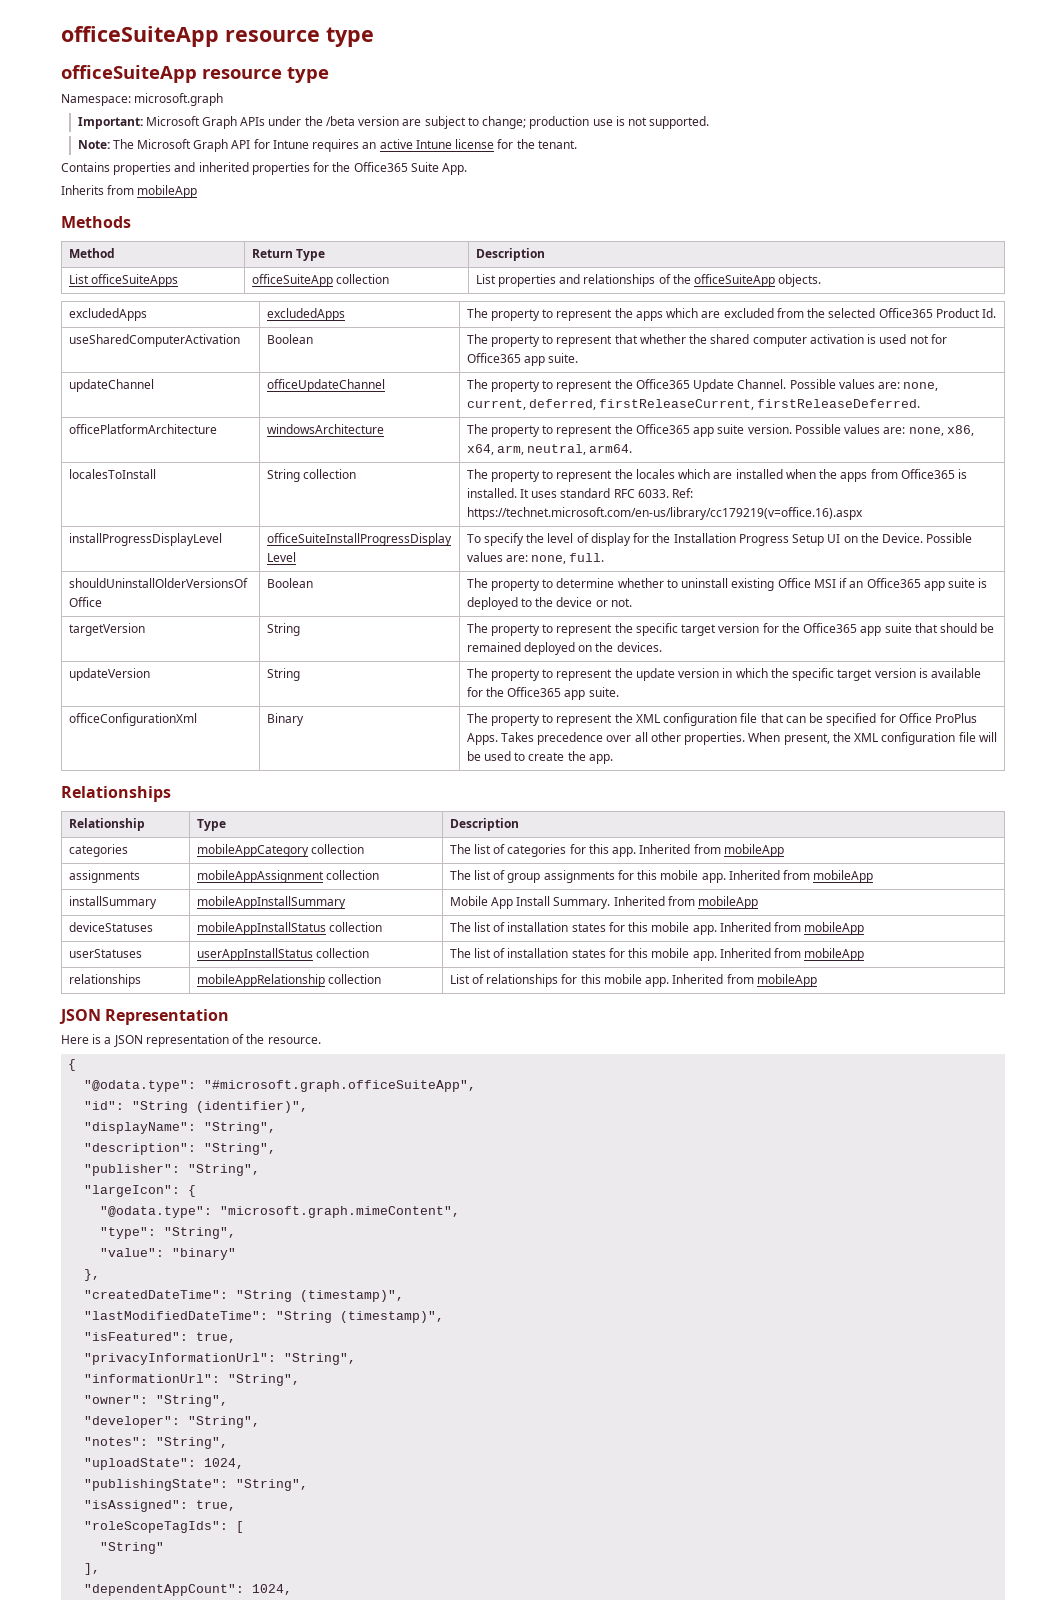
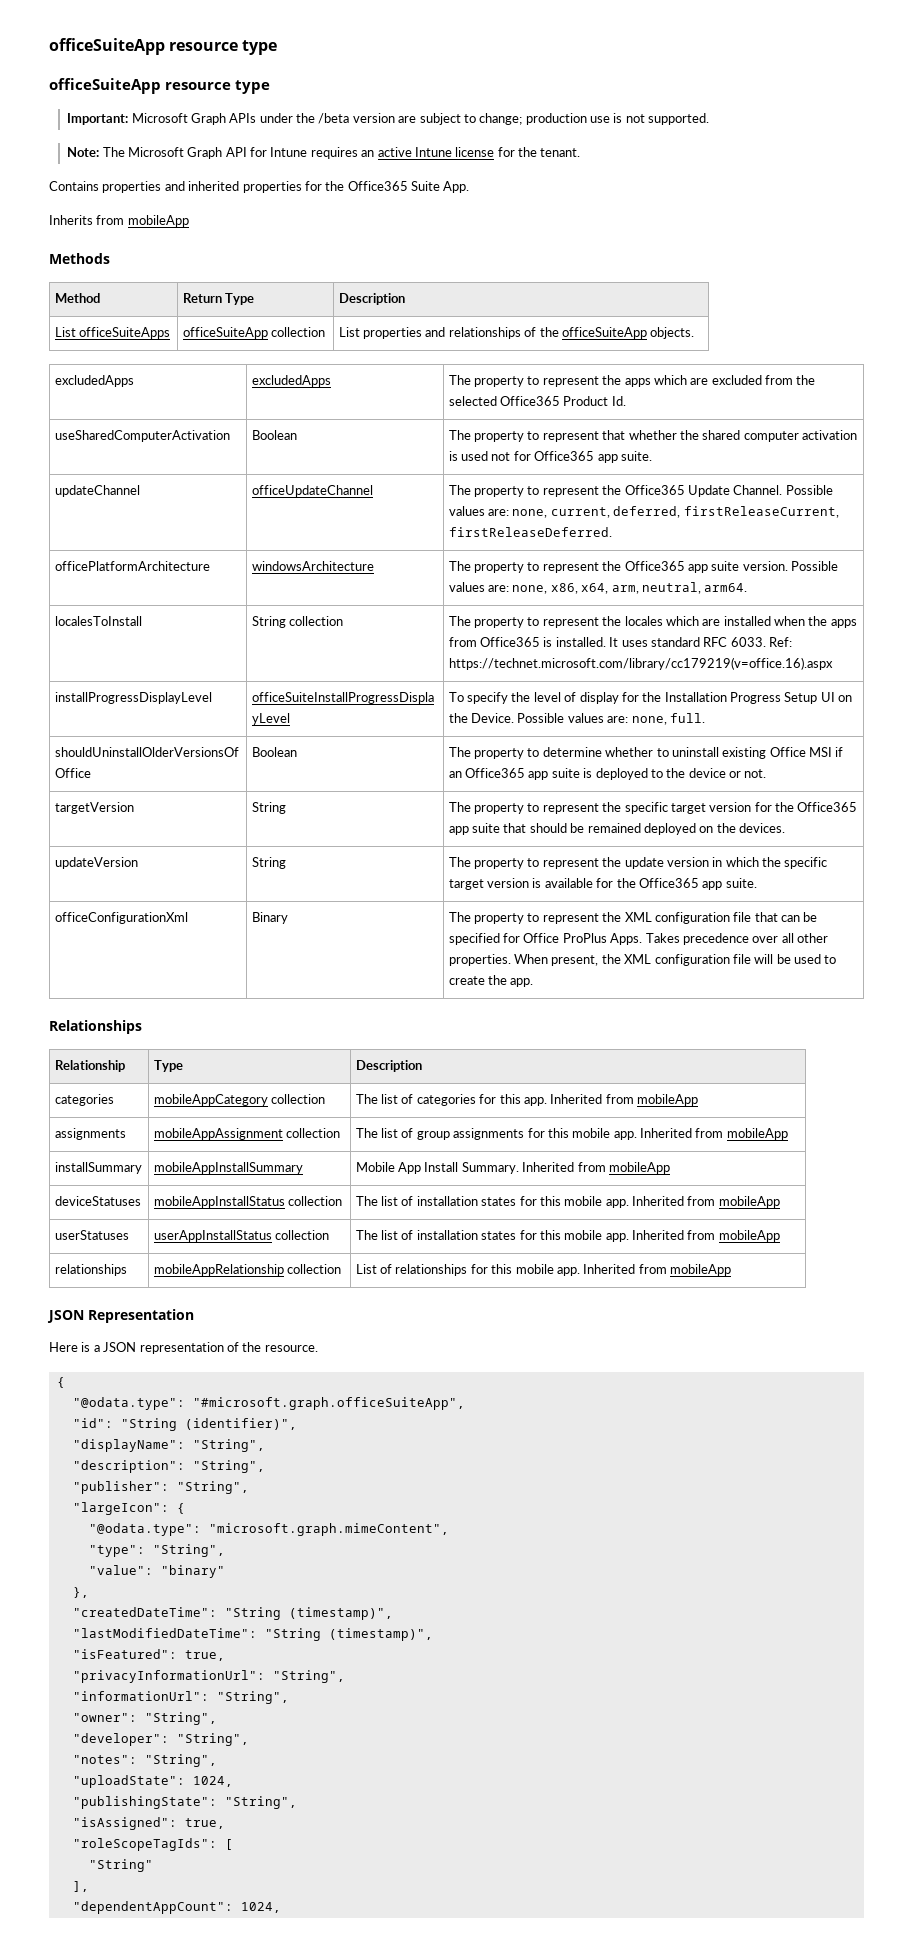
- Namespace: microsoft.graph
- localesToInstall | String collection | The property to represent the locales which are installed when the apps from Office365 is installed. It uses standard RFC 6033. Ref: https://technet.microsoft.com/en-us/library/cc179219(v=office.16).aspx
+ localesToInstall | String collection | The property to represent the locales which are installed when the apps from Office365 is installed. It uses standard RFC 6033. Ref: https://technet.microsoft.com/library/cc179219(v=office.16).aspx

